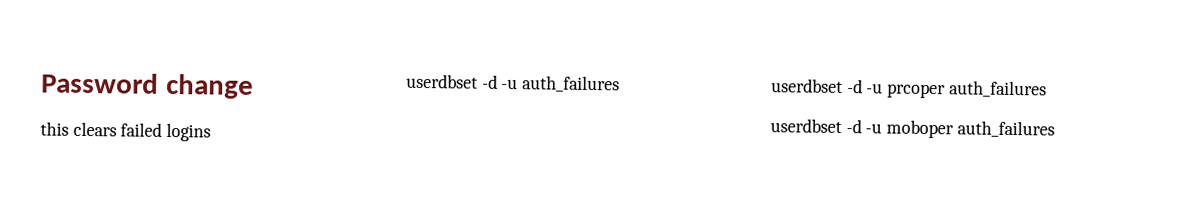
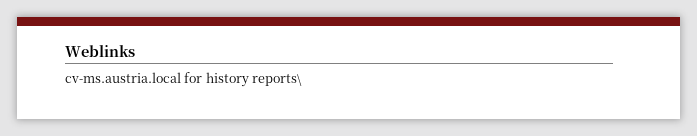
- Password change
- this clears failed logins
- userdbset -d -u auth_failures
- userdbset -d -u prcoper auth_failures
- userdbset -d -u moboper auth_failures
+ Weblinks
+ cv-ms.austria.local for history reports\

